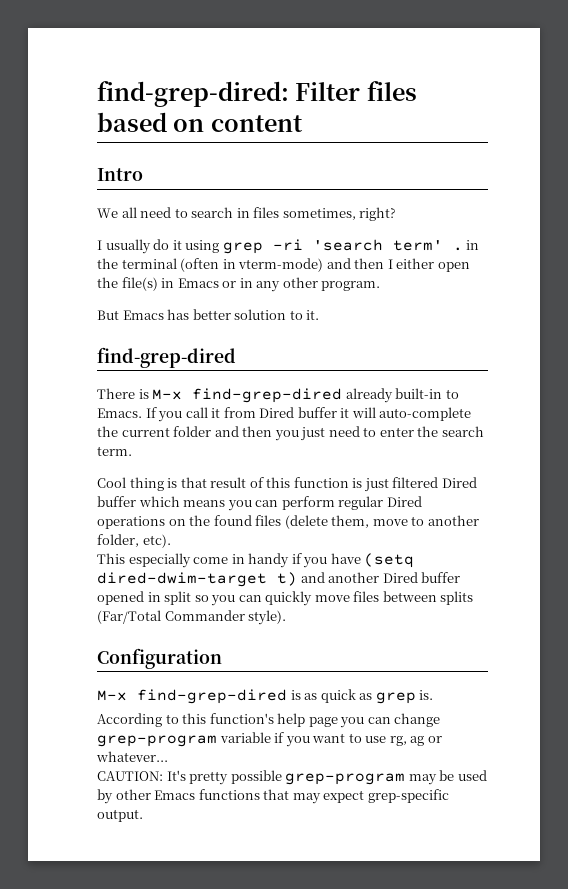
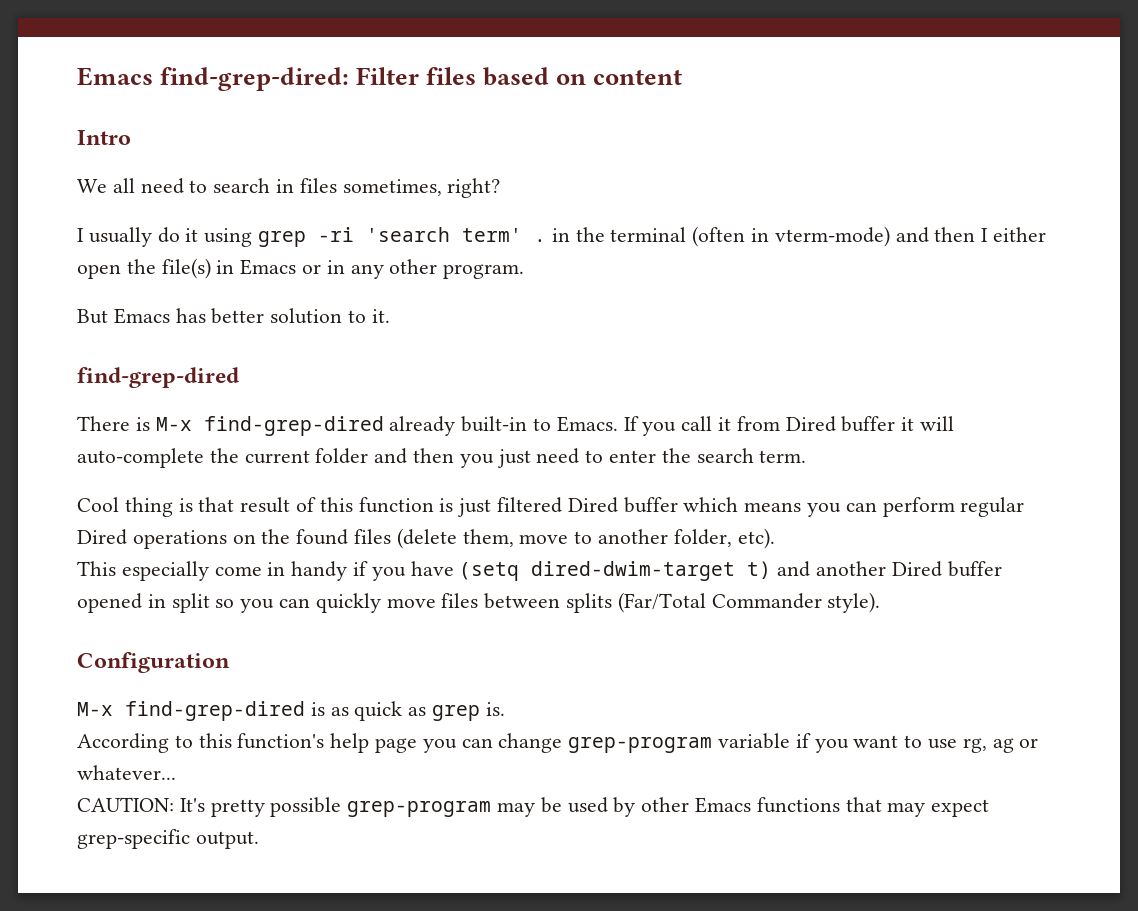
- find-grep-dired: Filter files based on content
+ Emacs find-grep-dired: Filter files based on content

